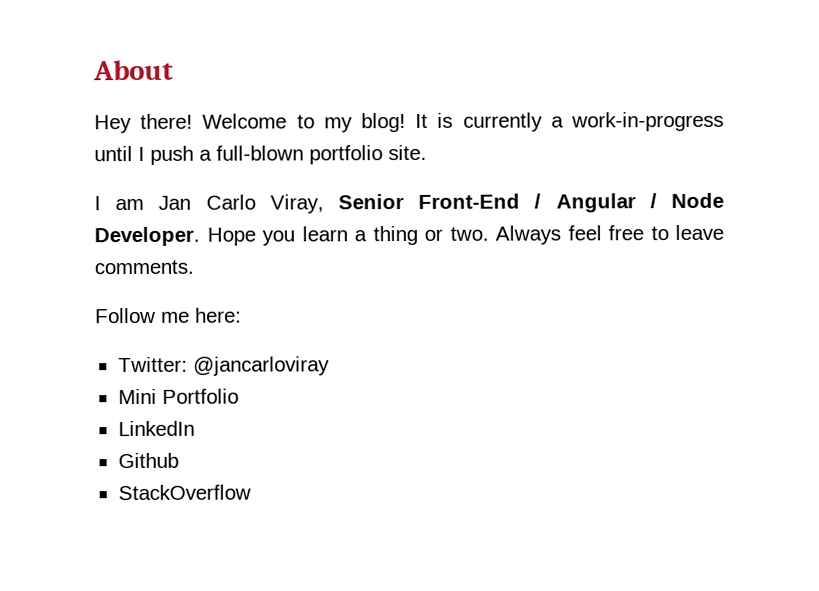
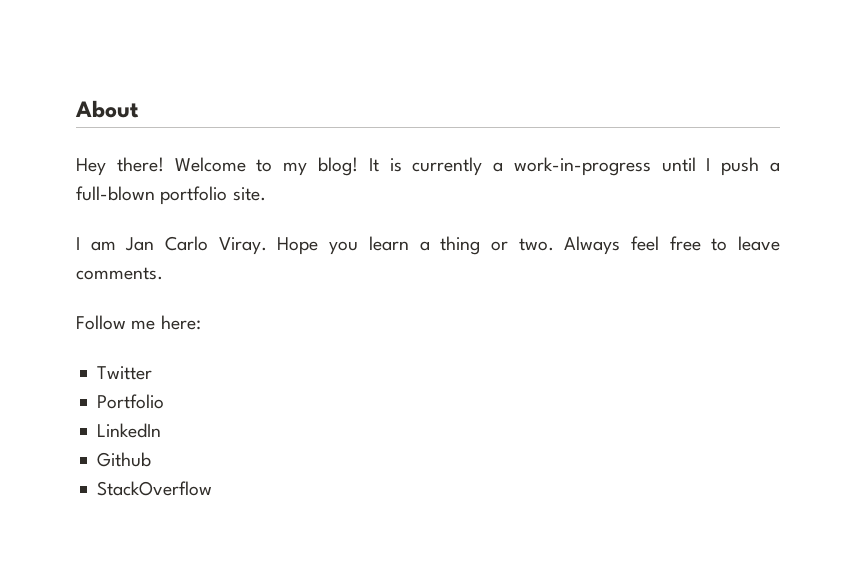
- I am Jan Carlo Viray, Senior Front-End / Angular / Node Developer.
+ I am Jan Carlo Viray.
- Twitter: @jancarloviray
- Mini Portfolio
+ Twitter
+ Portfolio

